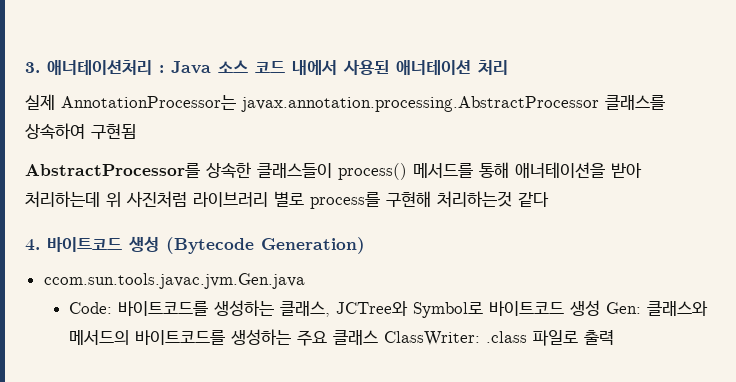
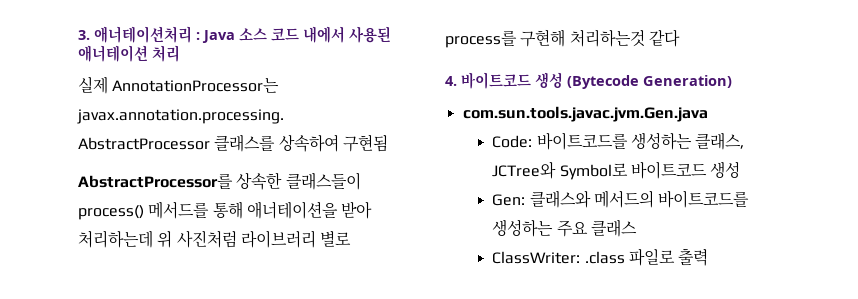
- ccom.sun.tools.javac.jvm.Gen.java
+ com.sun.tools.javac.jvm.Gen.java
- Code: 바이트코드를 생성하는 클래스, JCTree와 Symbol로 바이트코드 생성 Gen: 클래스와 메서드의 바이트코드를 생성하는 주요 클래스 ClassWriter: .class 파일로 출력
+ Code: 바이트코드를 생성하는 클래스, JCTree와 Symbol로 바이트코드 생성
+ Gen: 클래스와 메서드의 바이트코드를 생성하는 주요 클래스
+ ClassWriter: .class 파일로 출력

